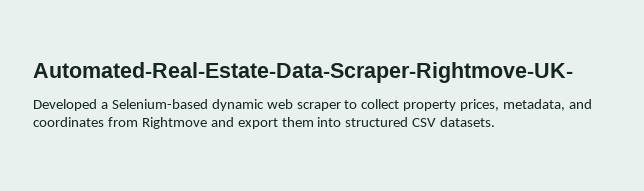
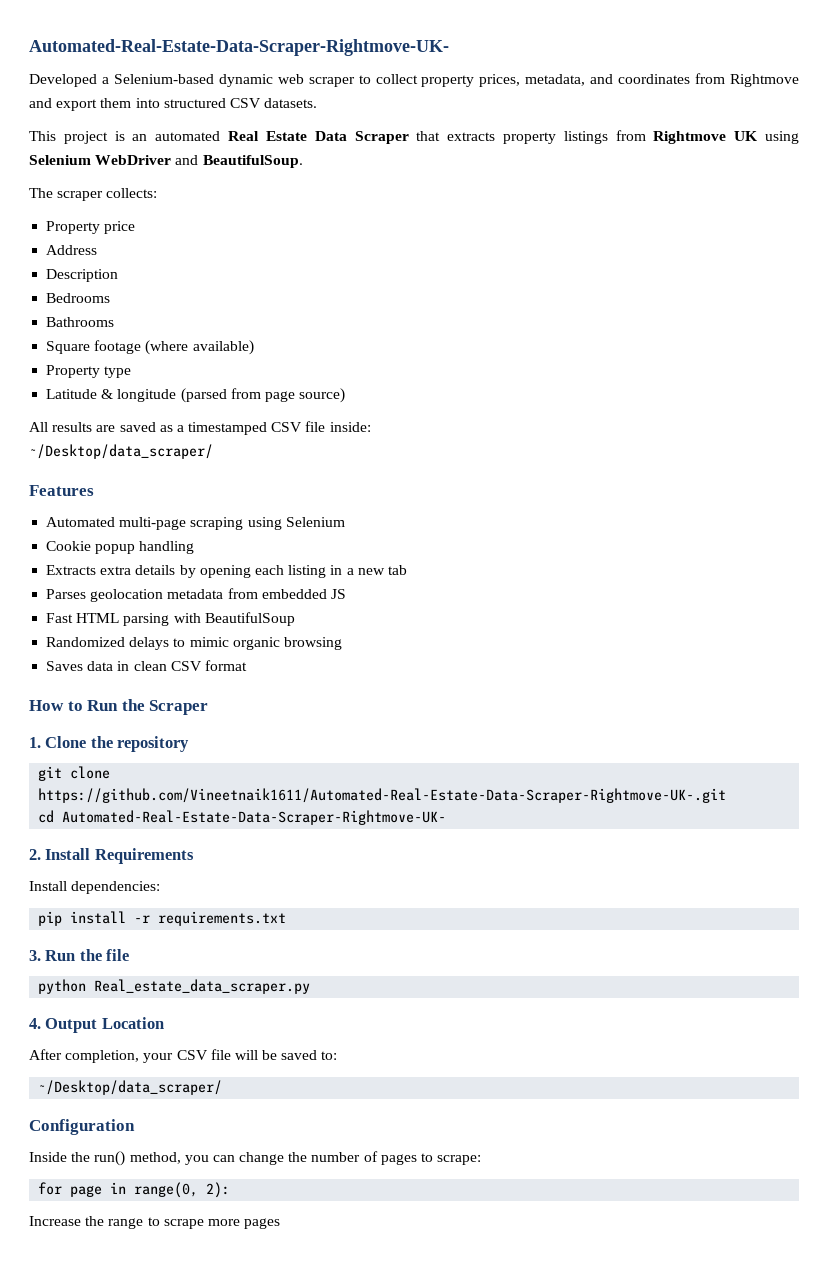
+ This project is an automated Real Estate Data Scraper that extracts property listings from Rightmove UK using Selenium WebDriver and BeautifulSoup.
+ The scraper collects:
+ Property price
+ Address
+ Description
+ Bedrooms
+ Bathrooms
+ Square footage (where available)
+ Property type
+ Latitude & longitude (parsed from page source)
+ All results are saved as a timestamped CSV file inside:
+ ~/Desktop/data_scraper/
+ Features
+ Automated multi-page scraping using Selenium
+ Cookie popup handling
+ Extracts extra details by opening each listing in a new tab
+ Parses geolocation metadata from embedded JS
+ Fast HTML parsing with BeautifulSoup
+ Randomized delays to mimic organic browsing
+ Saves data in clean CSV format
+ How to Run the Scraper
+ 1. Clone the repository
+ git clone https://github.com/Vineetnaik1611/Automated-Real-Estate-Data-Scraper-Rightmove-UK-.git
+ cd Automated-Real-Estate-Data-Scraper-Rightmove-UK-
+ 2. Install Requirements
+ Install dependencies:
+ pip install -r requirements.txt
+ 3. Run the file
+ python Real_estate_data_scraper.py
+ 4. Output Location
+ After completion, your CSV file will be saved to:
+ ~/Desktop/data_scraper/
+ Configuration
+ Inside the run() method, you can change the number of pages to scrape:
+ for page in range(0, 2):
+ Increase the range to scrape more pages

